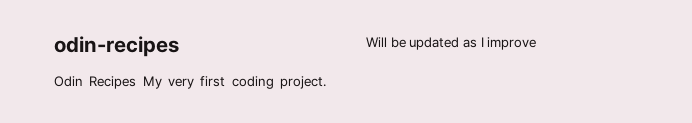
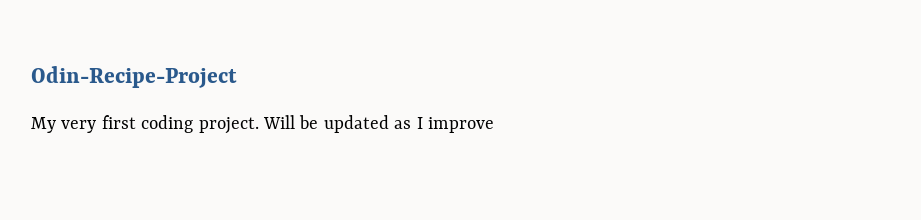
- odin-recipes
- Odin Recipes My very first coding project.
+ Odin-Recipe-Project
+ My very first coding project.

